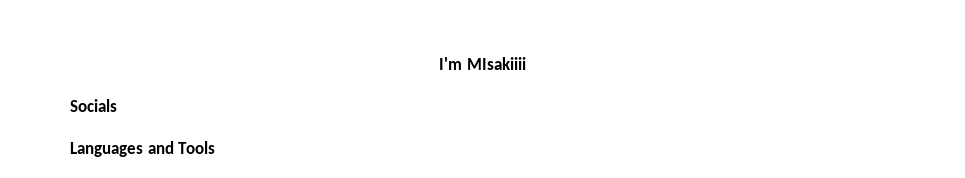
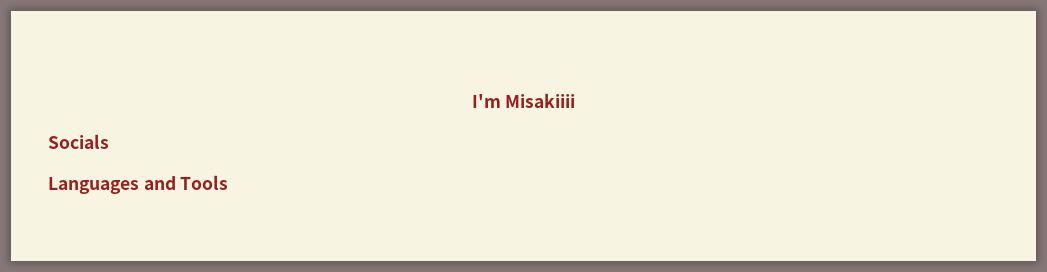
- I'm MIsakiiii
+ I'm Misakiiii

